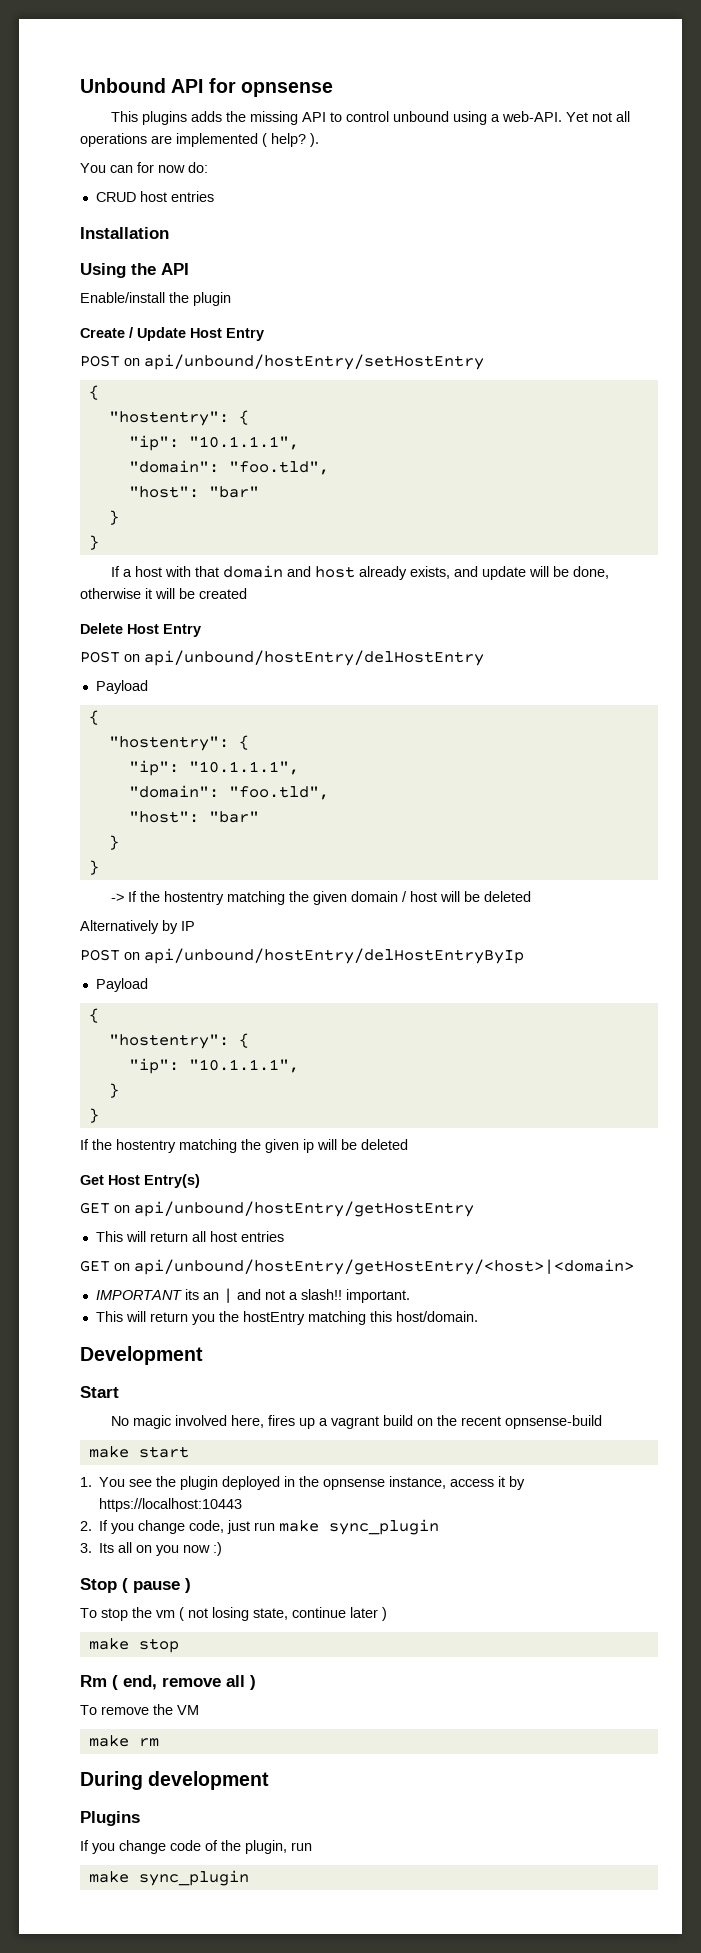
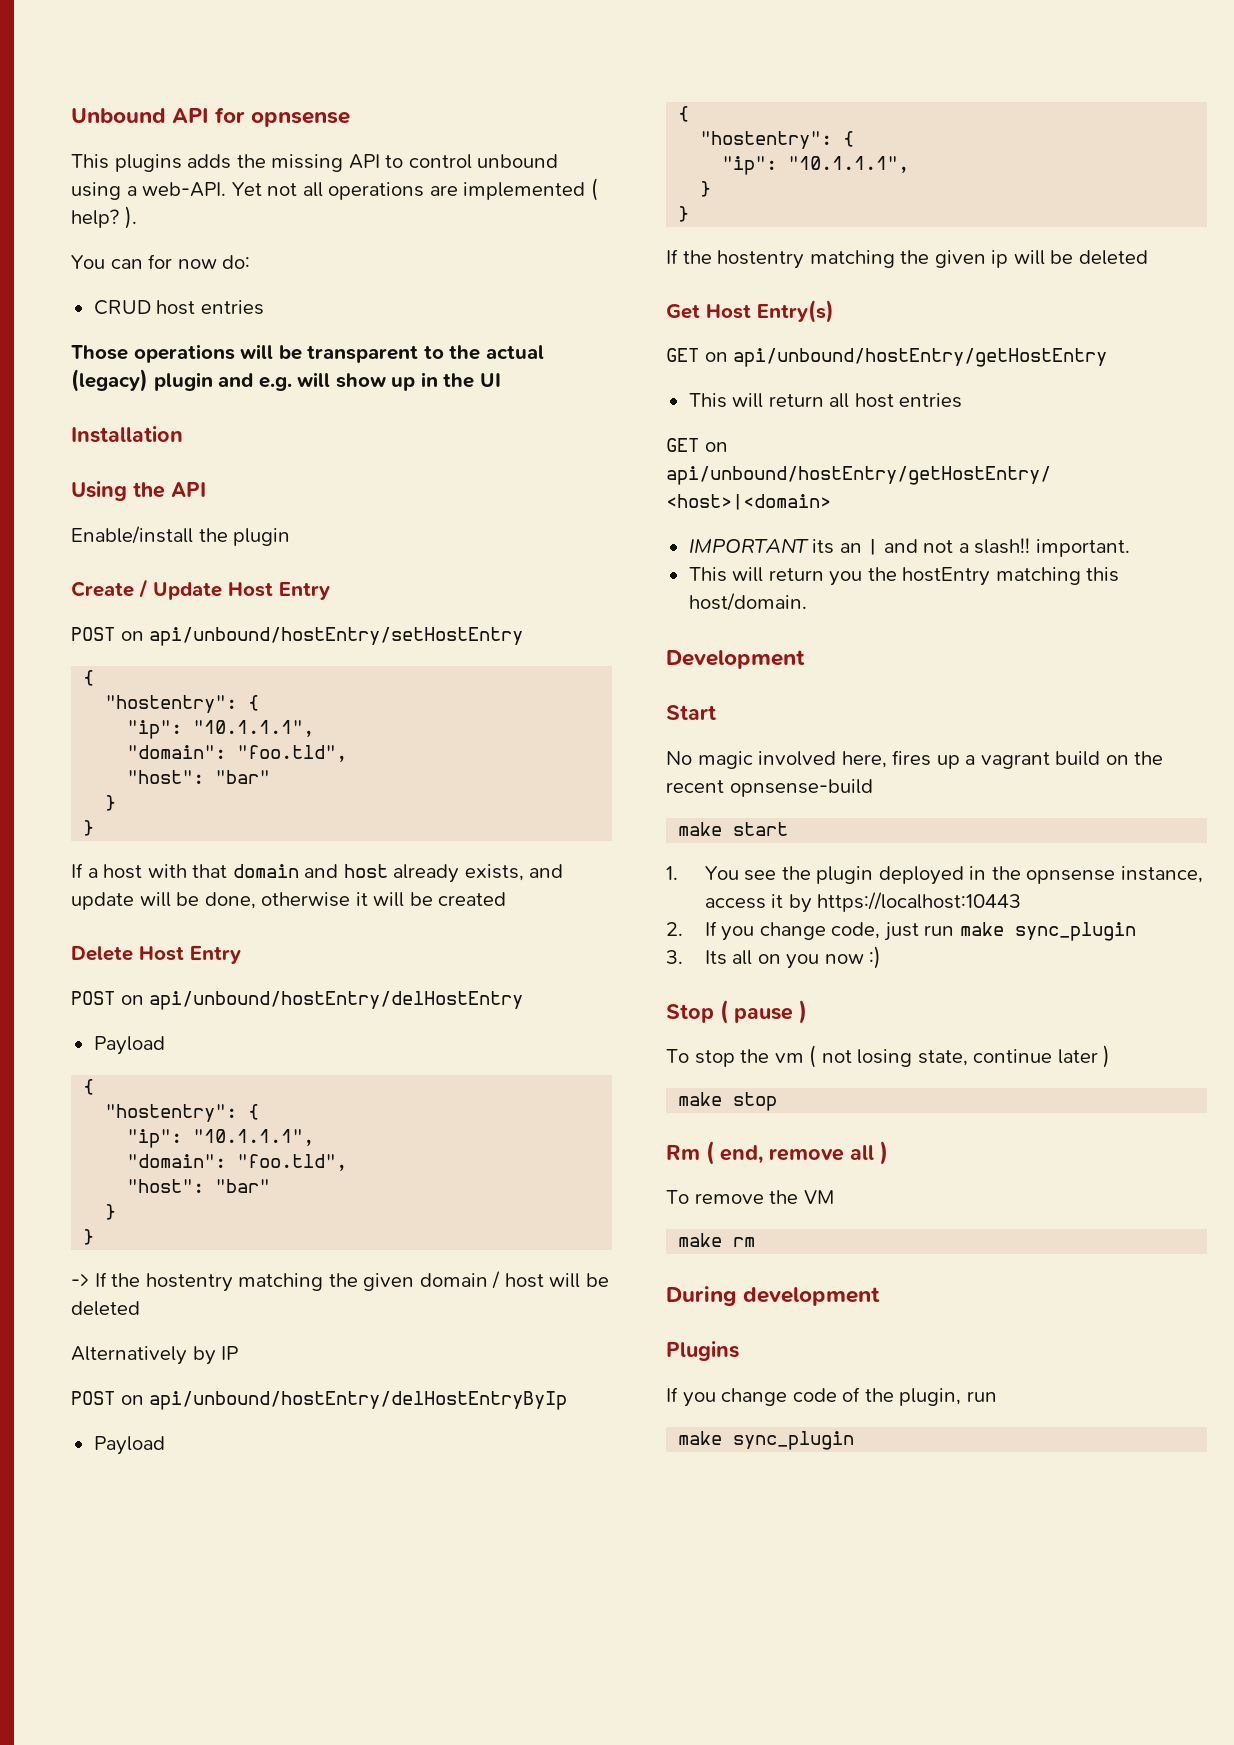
+ Those operations will be transparent to the actual (legacy) plugin and e.g. will show up in the UI

